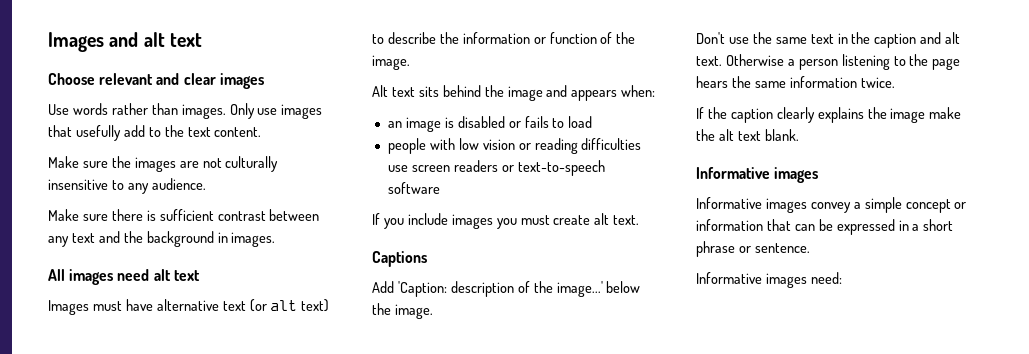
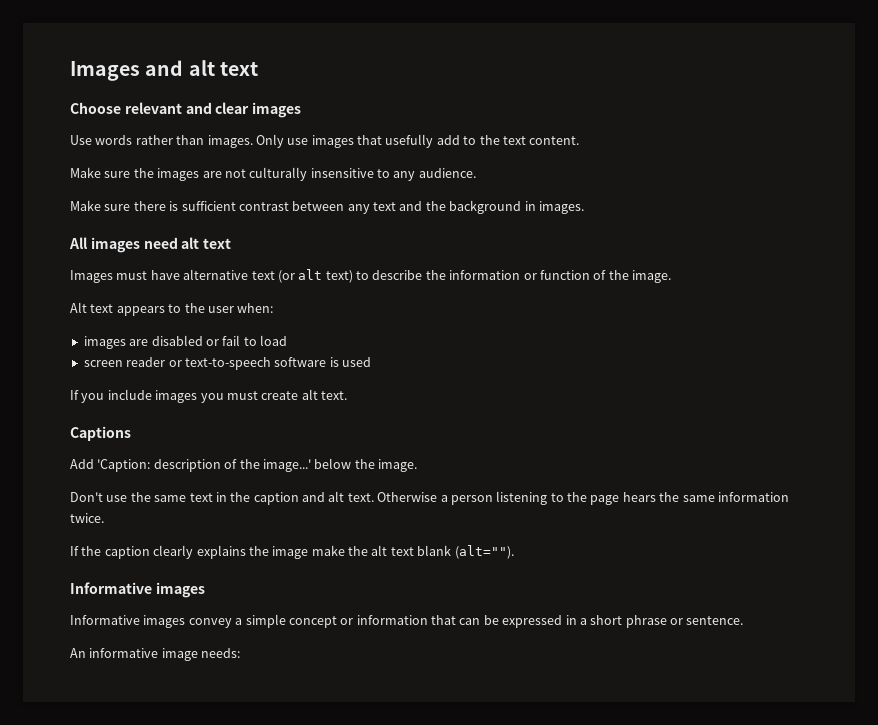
- Alt text sits behind the image and appears when:
- an image is disabled or fails to load
+ Alt text appears to the user when:
+ images are disabled or fail to load
- people with low vision or reading difficulties use screen readers or text-to-speech software
+ screen reader or text-to-speech software is used
- If the caption clearly explains the image make the alt text blank.
+ If the caption clearly explains the image make the alt text blank (alt="").
- Informative images need:
+ An informative image needs:

